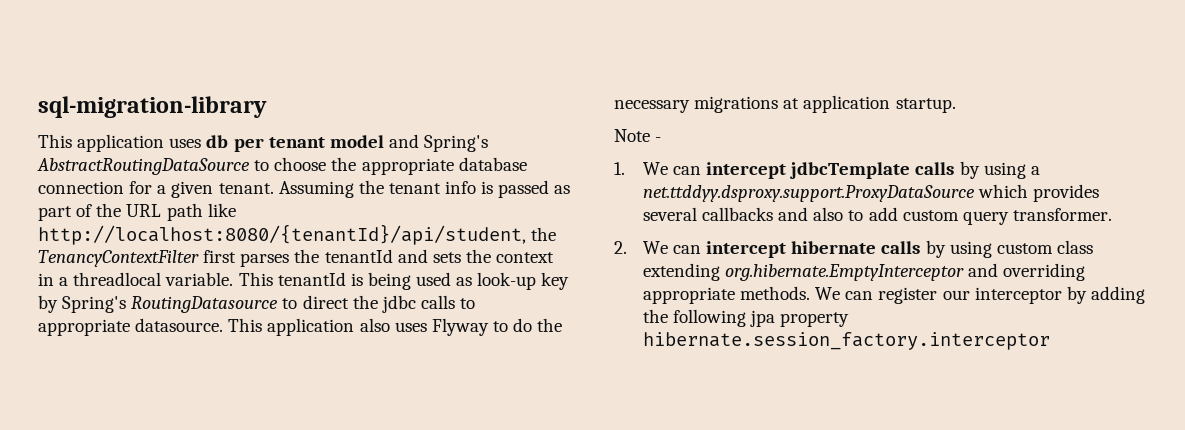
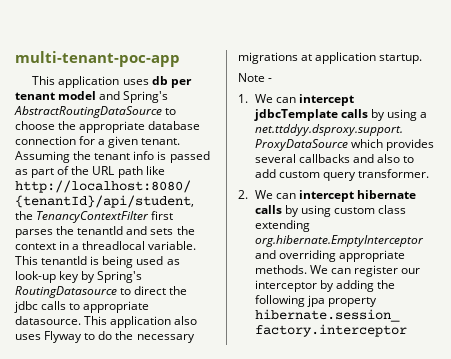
- sql-migration-library
+ multi-tenant-poc-app

